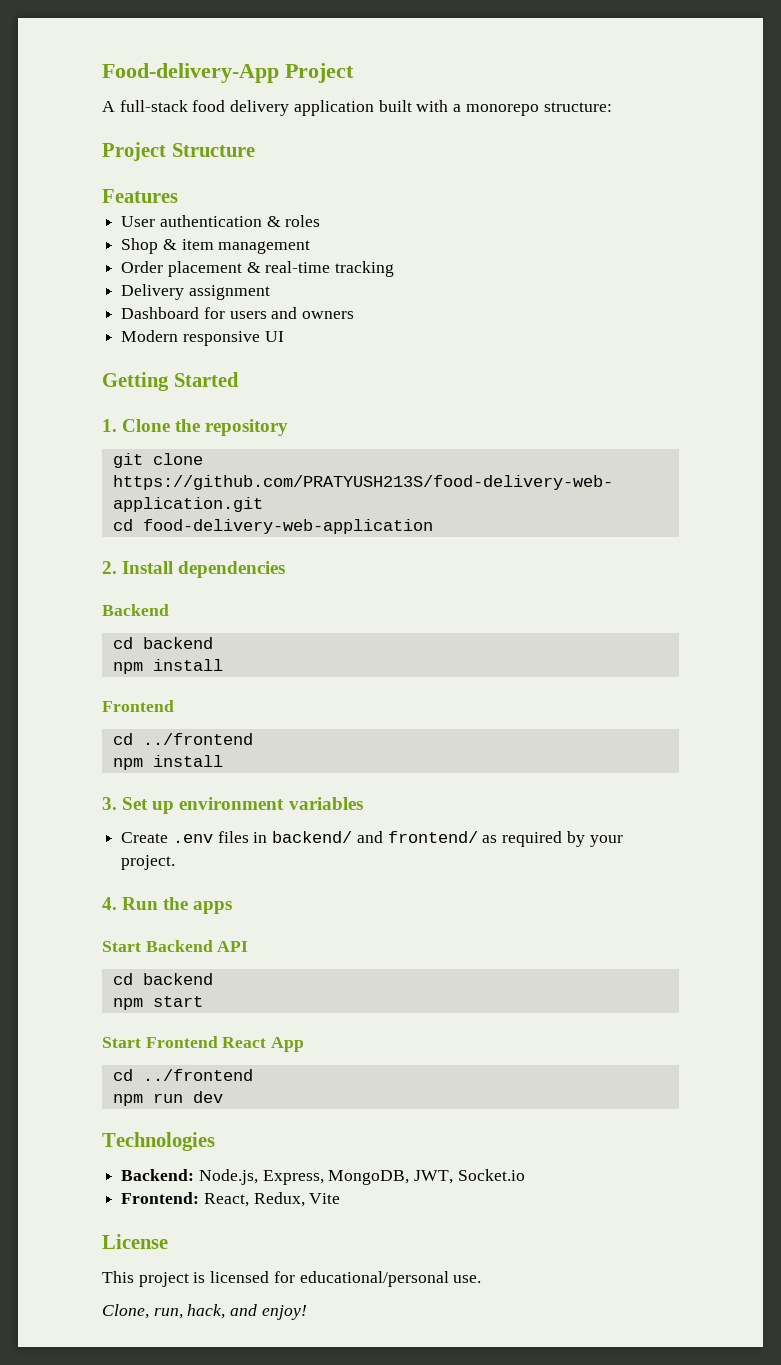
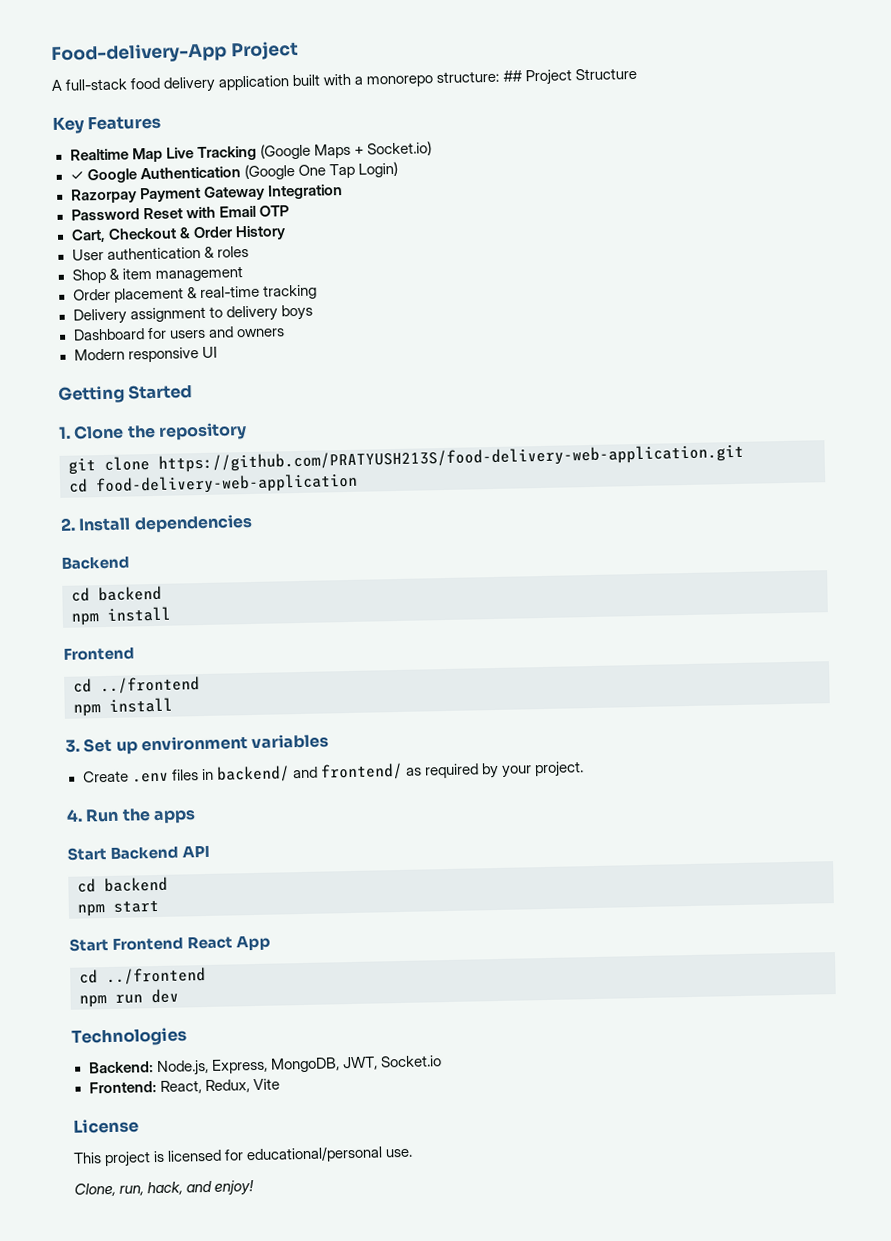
- A full-stack food delivery application built with a monorepo structure:
- Project Structure
+ A full-stack food delivery application built with a monorepo structure: ## Project Structure
- Features
+ Key Features
+ Realtime Map Live Tracking (Google Maps + Socket.io)
+ ✓ Google Authentication (Google One Tap Login)
+ Razorpay Payment Gateway Integration
+ Password Reset with Email OTP
+ Cart, Checkout & Order History
- Delivery assignment
+ Delivery assignment to delivery boys

